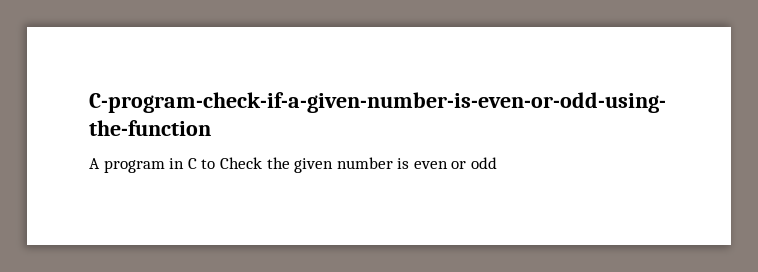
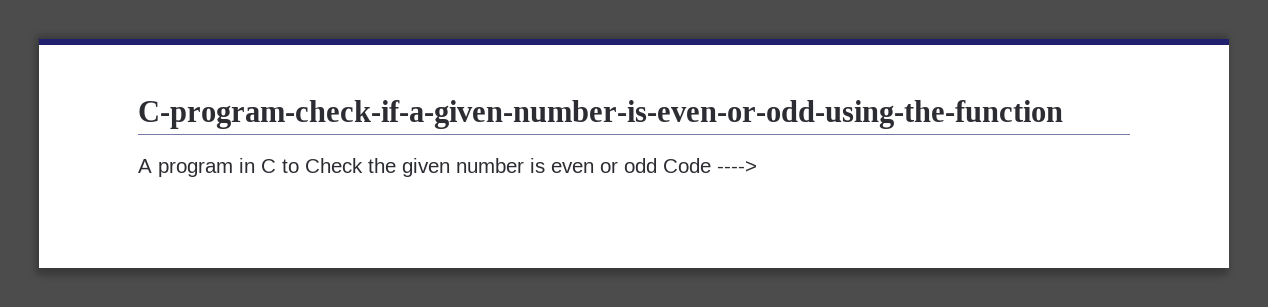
- A program in C to Check the given number is even or odd
+ A program in C to Check the given number is even or odd Code ---->

